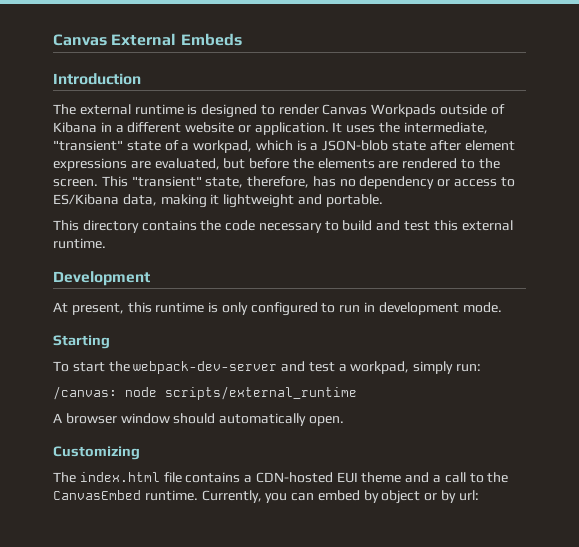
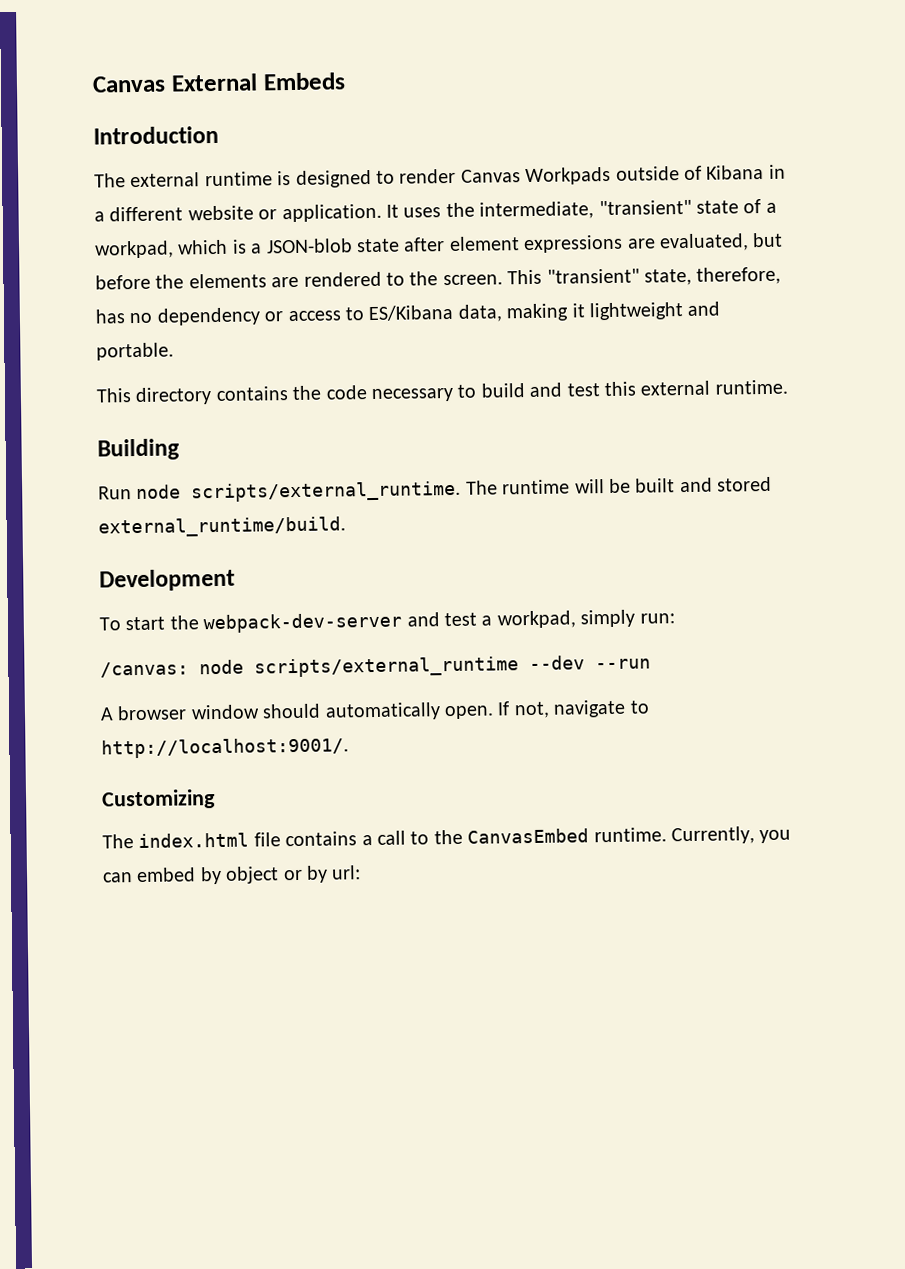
+ Building
+ Run node scripts/external_runtime. The runtime will be built and stored external_runtime/build.
  Development
- At present, this runtime is only configured to run in development mode.
- Starting
- /canvas: node scripts/external_runtime
+ /canvas: node scripts/external_runtime --dev --run
+ If not, navigate to http://localhost:9001/.
- The index.html file contains a CDN-hosted EUI theme and a call to the CanvasEmbed runtime.
+ The index.html file contains a call to the CanvasEmbed runtime.

